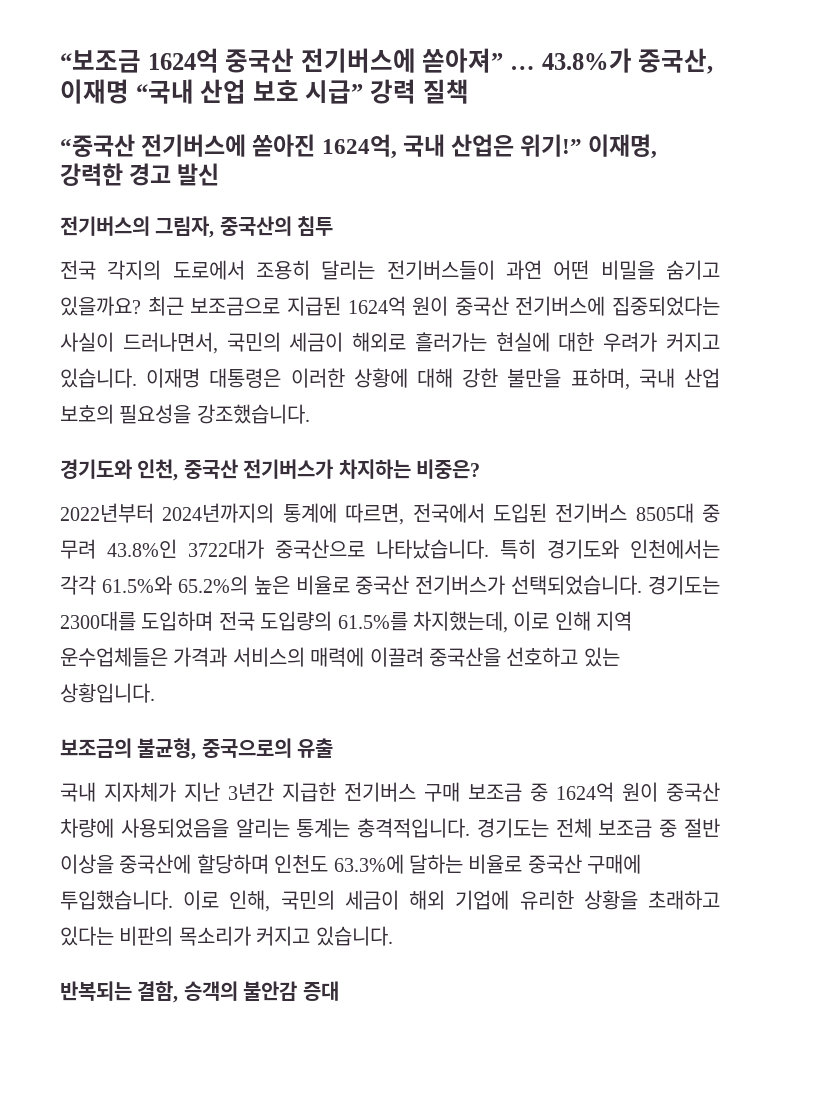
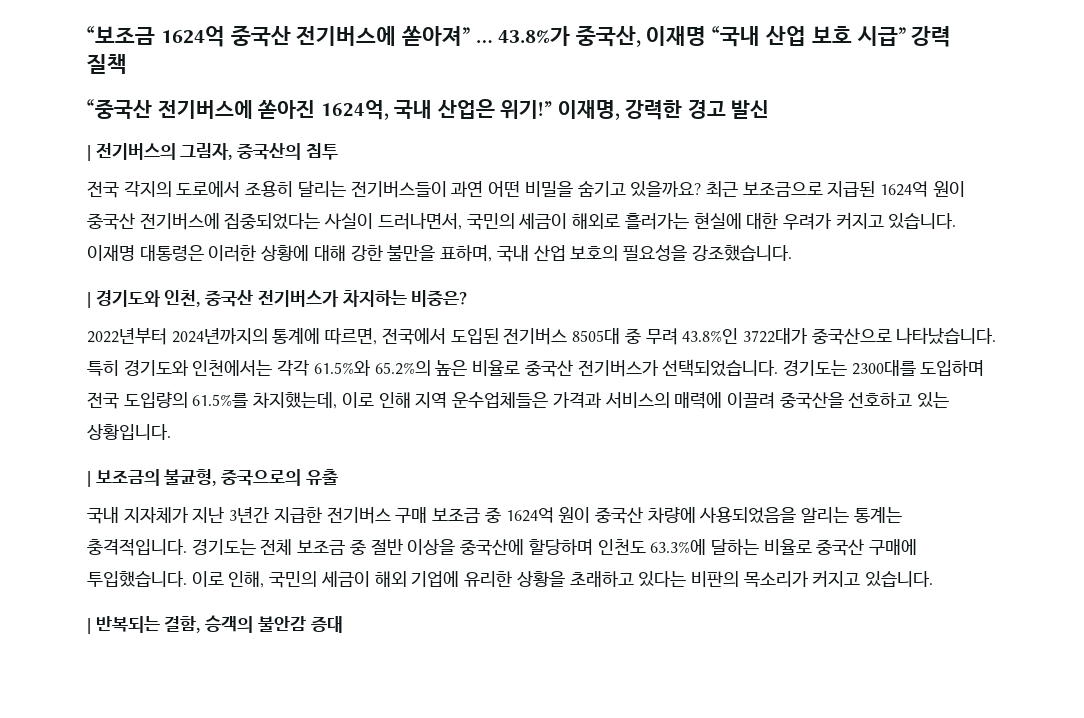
- 전기버스의 그림자, 중국산의 침투
+ | 전기버스의 그림자, 중국산의 침투
- 경기도와 인천, 중국산 전기버스가 차지하는 비중은?
+ | 경기도와 인천, 중국산 전기버스가 차지하는 비중은?
- 보조금의 불균형, 중국으로의 유출
+ | 보조금의 불균형, 중국으로의 유출
- 반복되는 결함, 승객의 불안감 증대
+ | 반복되는 결함, 승객의 불안감 증대

